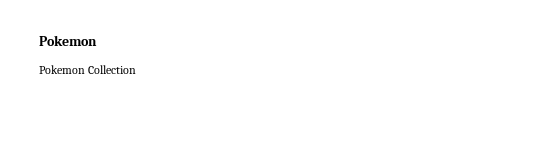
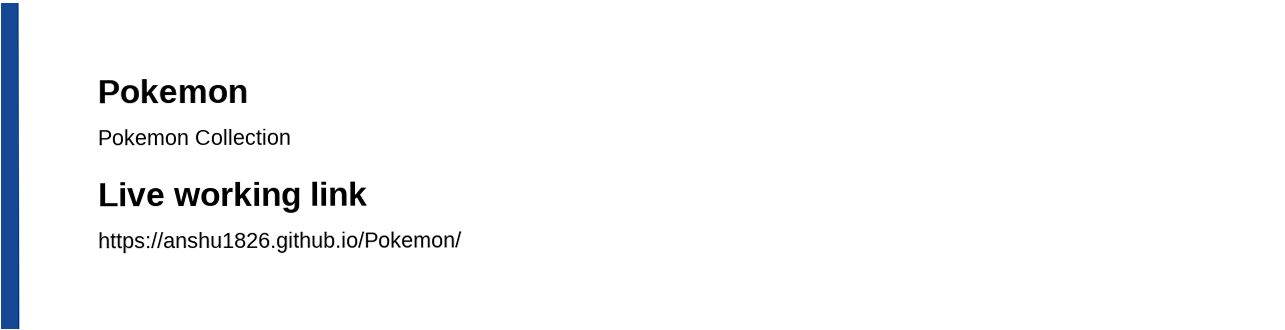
+ Live working link
+ https://anshu1826.github.io/Pokemon/

